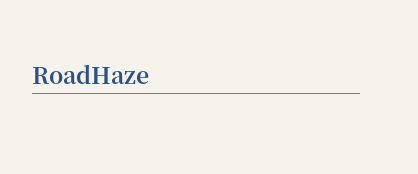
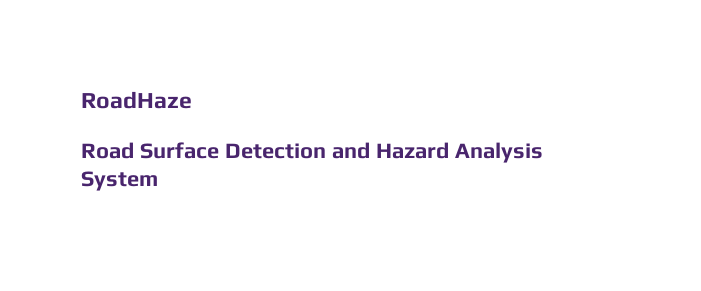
+ Road Surface Detection and Hazard Analysis System

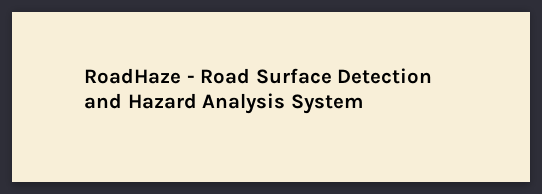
- RoadHaze
- Road Surface Detection and Hazard Analysis System
+ RoadHaze - Road Surface Detection and Hazard Analysis System

